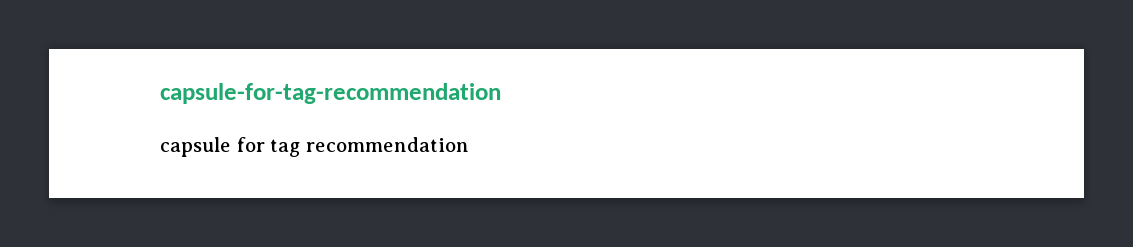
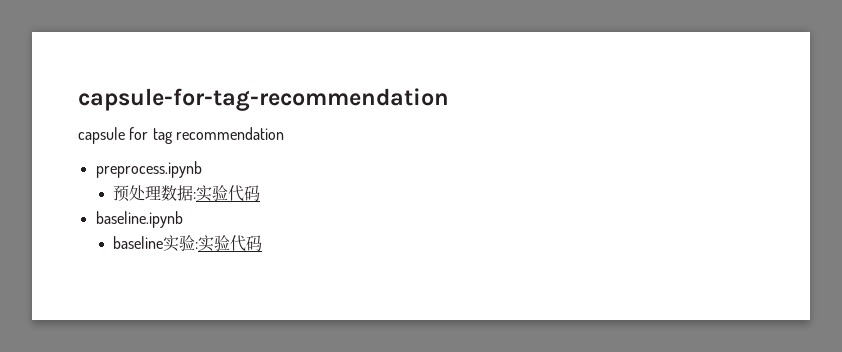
+ preprocess.ipynb
+ 预处理数据:实验代码
+ baseline.ipynb
+ baseline实验:实验代码

